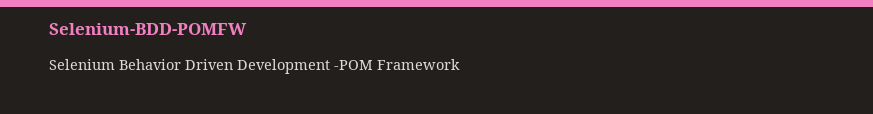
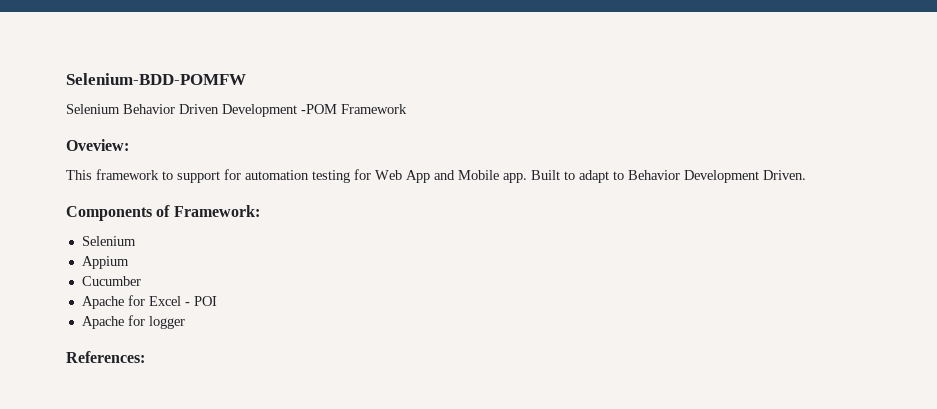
+ Oveview:
+ This framework to support for automation testing for Web App and Mobile app. Built to adapt to Behavior Development Driven.
+ Components of Framework:
+ Selenium
+ Appium
+ Cucumber
+ Apache for Excel - POI
+ Apache for logger
+ References:

